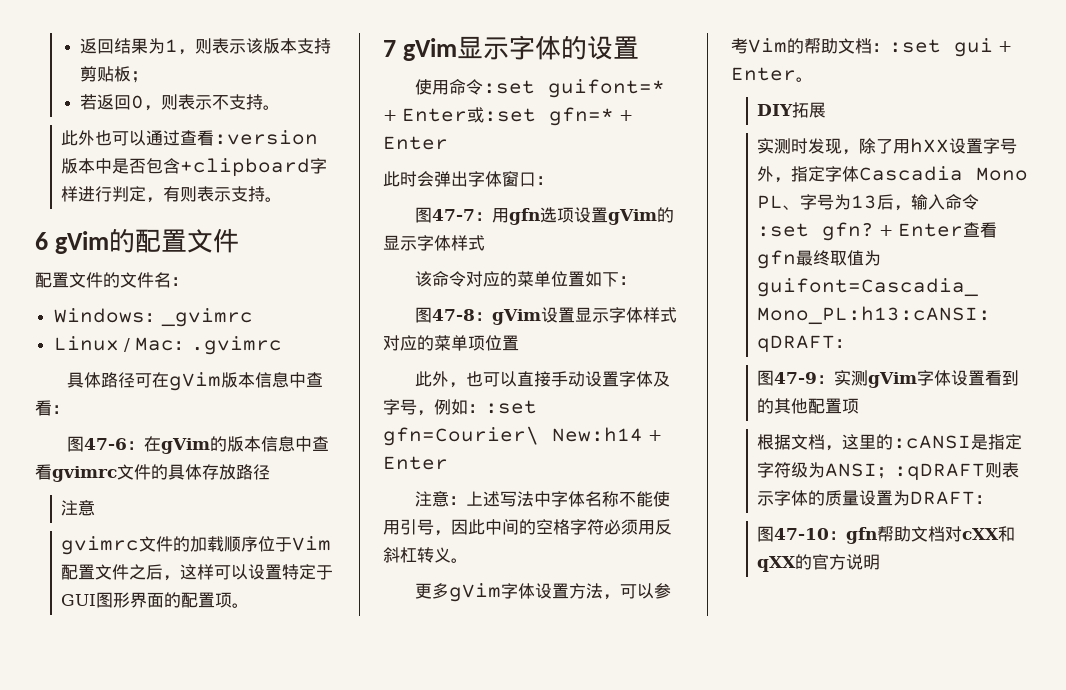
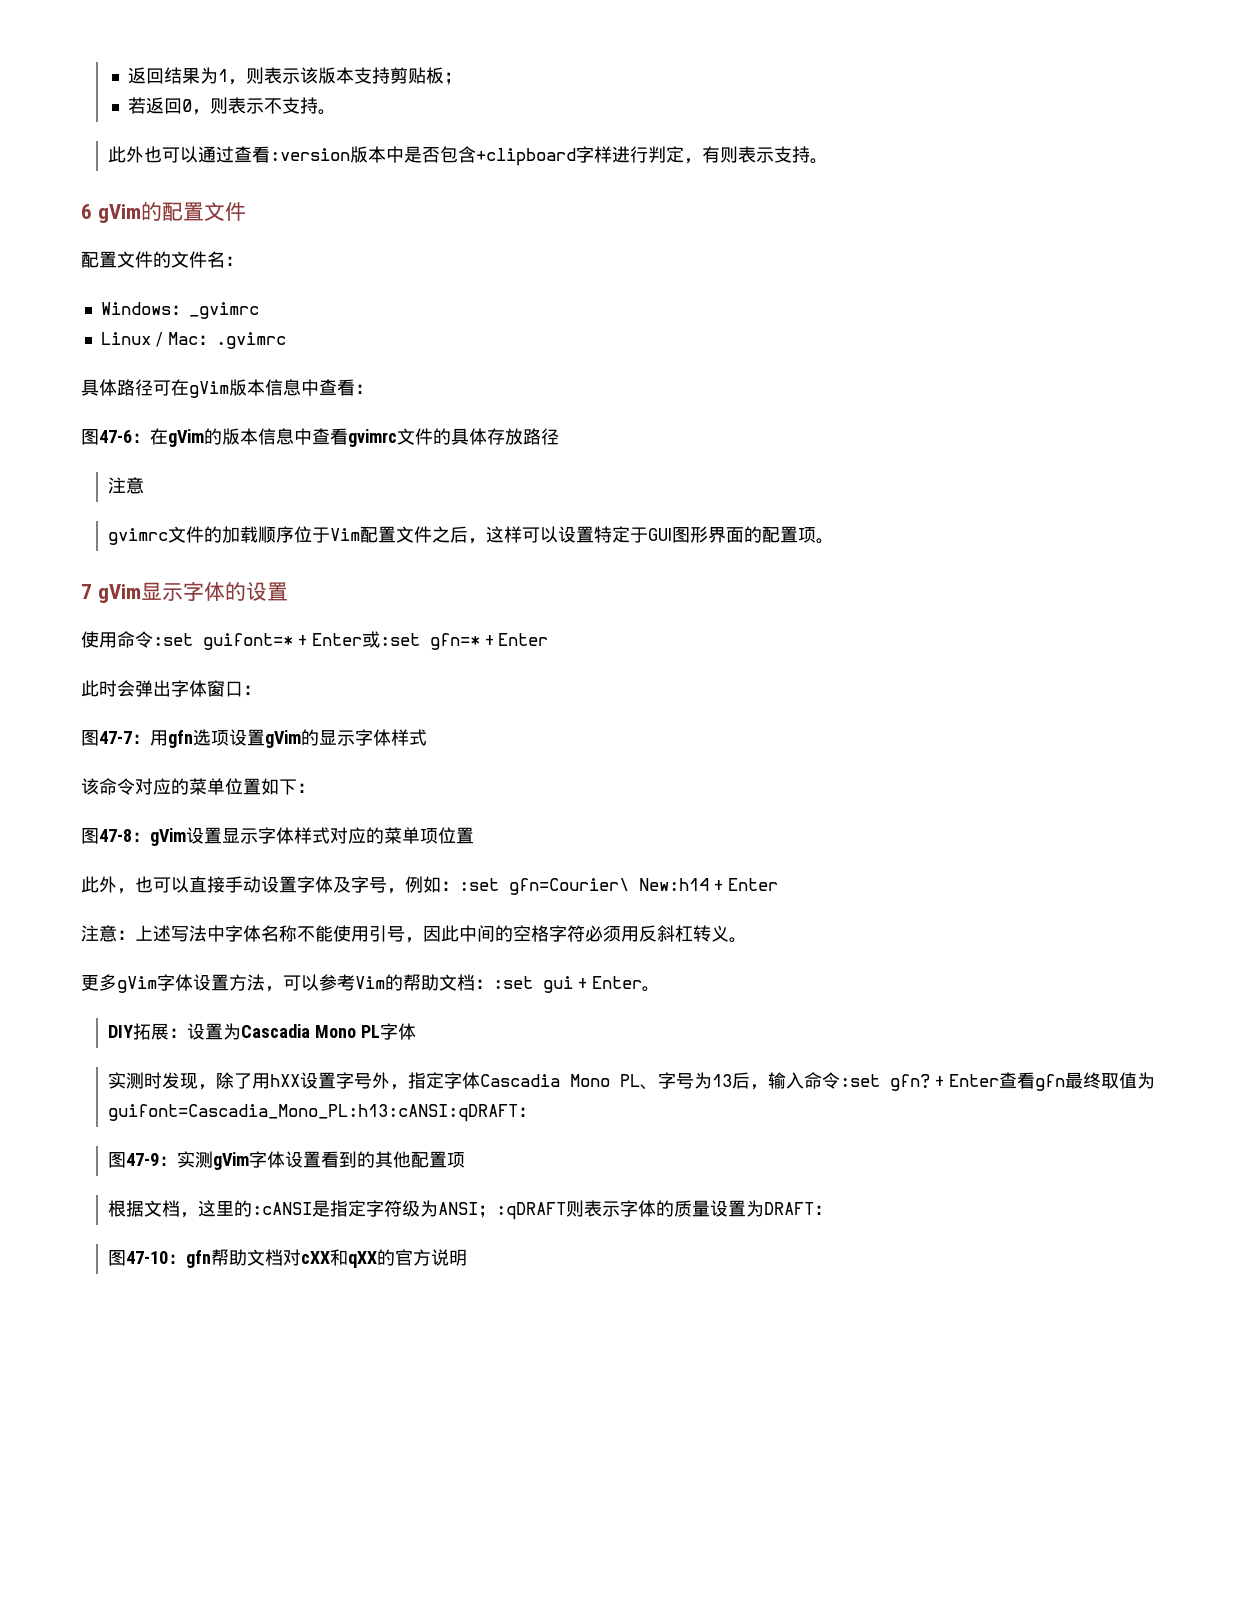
- DIY拓展
+ DIY拓展：设置为Cascadia Mono PL字体

